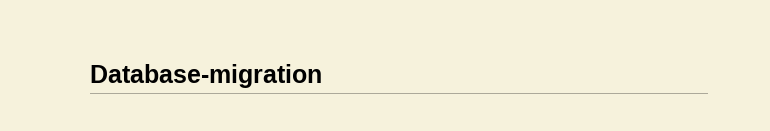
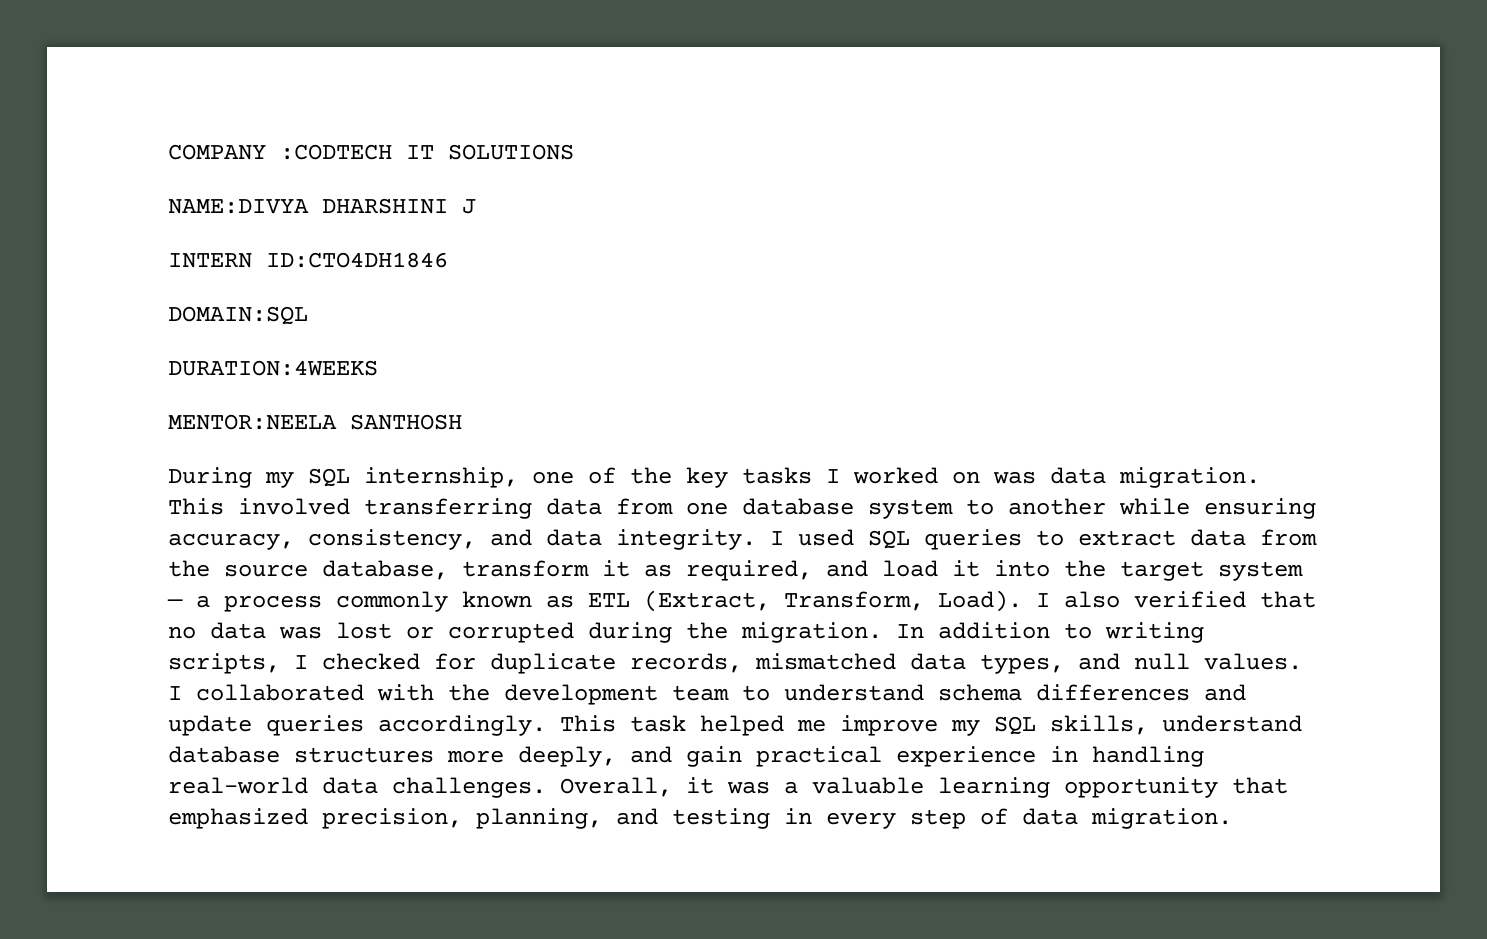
- Database-migration
+ COMPANY :CODTECH IT SOLUTIONS
+ NAME:DIVYA DHARSHINI J
+ INTERN ID:CTO4DH1846
+ DOMAIN:SQL
+ DURATION:4WEEKS
+ MENTOR:NEELA SANTHOSH
+ During my SQL internship, one of the key tasks I worked on was data migration. This involved transferring data from one database system to another while ensuring accuracy, consistency, and data integrity. I used SQL queries to extract data from the source database, transform it as required, and load it into the target system — a process commonly known as ETL (Extract, Transform, Load). I also verified that no data was lost or corrupted during the migration. In addition to writing scripts, I checked for duplicate records, mismatched data types, and null values. I collaborated with the development team to understand schema differences and update queries accordingly. This task helped me improve my SQL skills, understand database structures more deeply, and gain practical experience in handling real-world data challenges. Overall, it was a valuable learning opportunity that emphasized precision, planning, and testing in every step of data migration.

